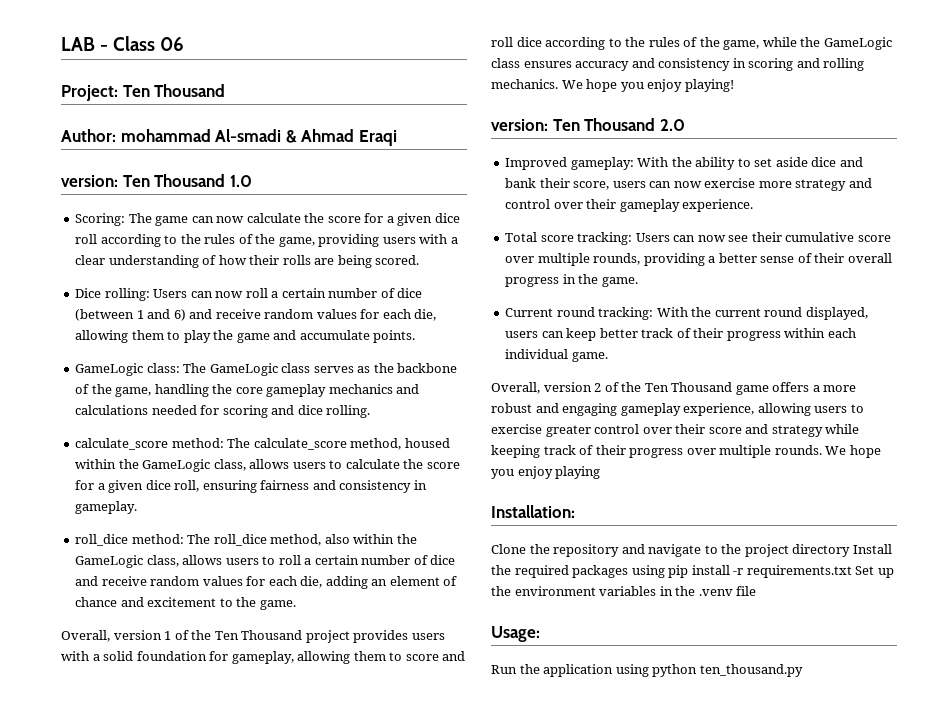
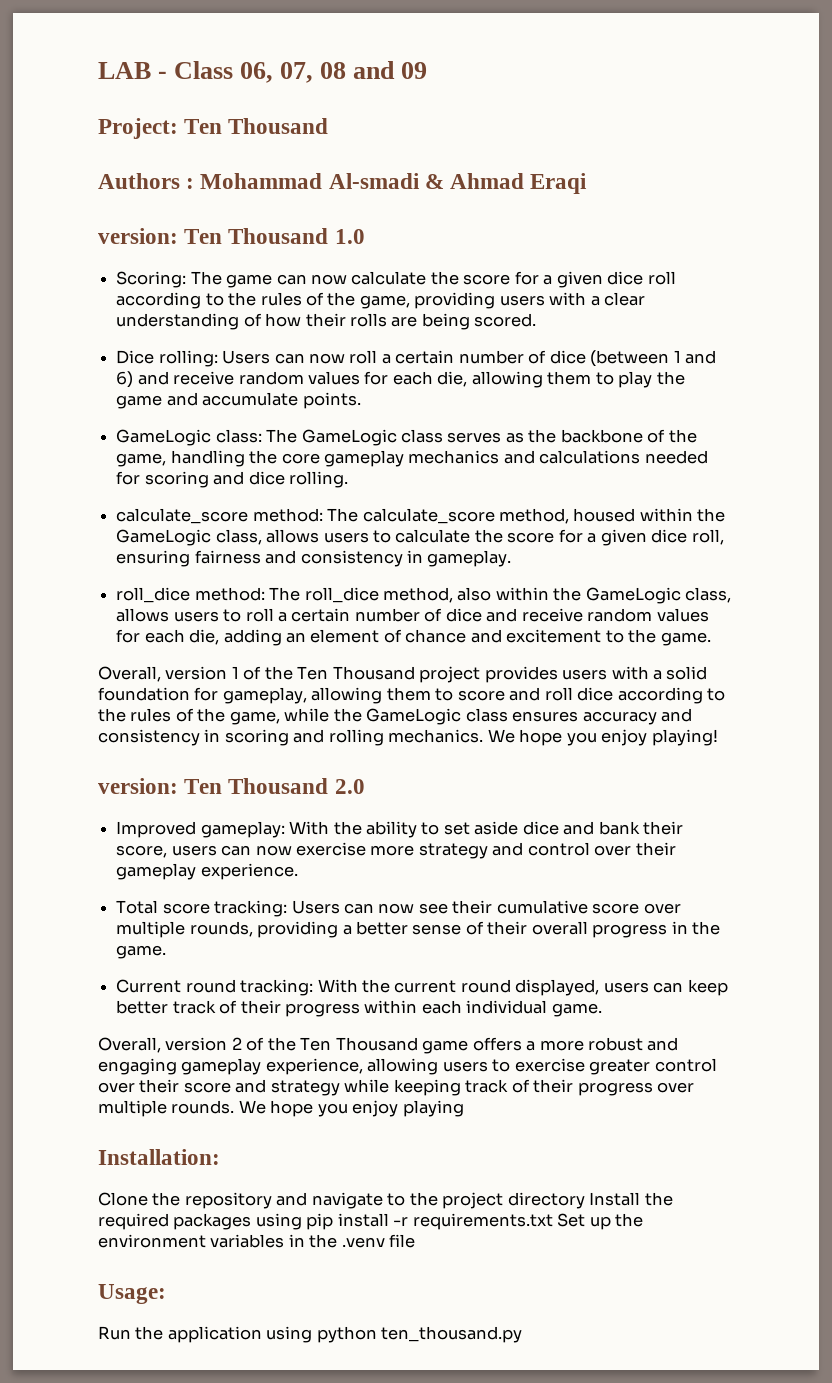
- LAB - Class 06
+ LAB - Class 06, 07, 08 and 09
- Author: mohammad Al-smadi & Ahmad Eraqi
+ Authors : Mohammad Al-smadi & Ahmad Eraqi

